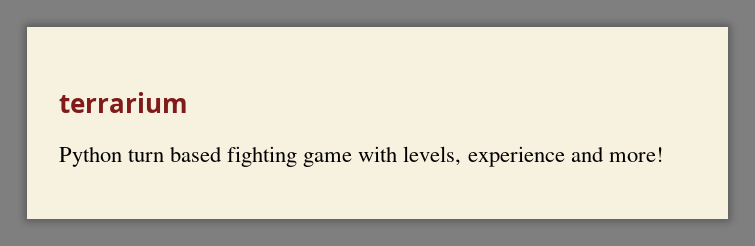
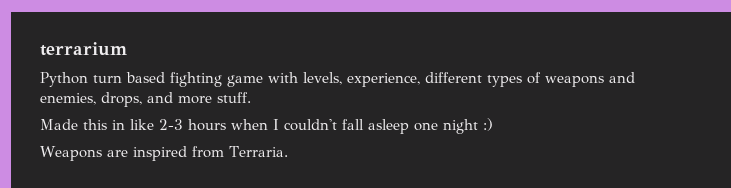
- Python turn based fighting game with levels, experience and more!
+ Python turn based fighting game with levels, experience, different types of weapons and enemies, drops, and more stuff.
+ Made this in like 2-3 hours when I couldn't fall asleep one night :)
+ Weapons are inspired from Terraria.

